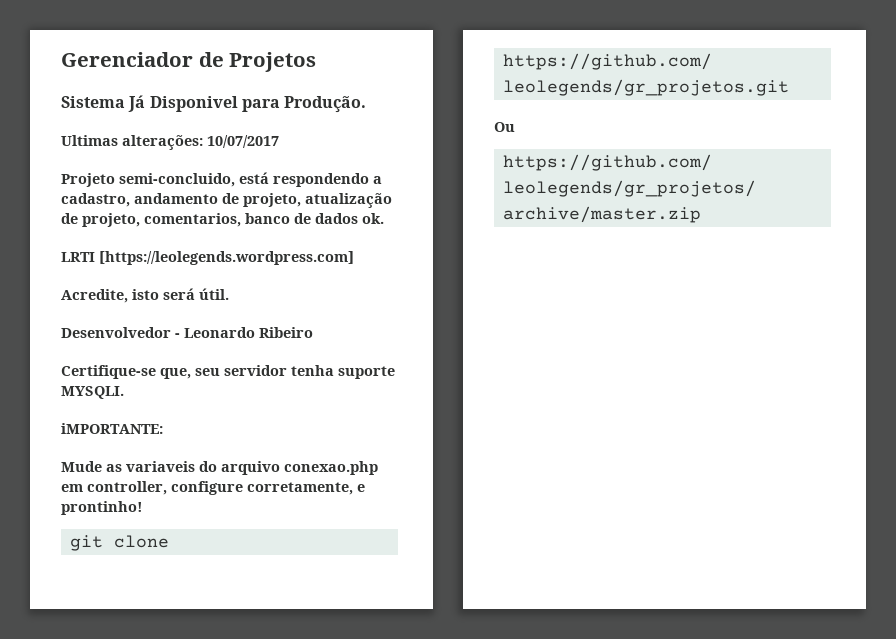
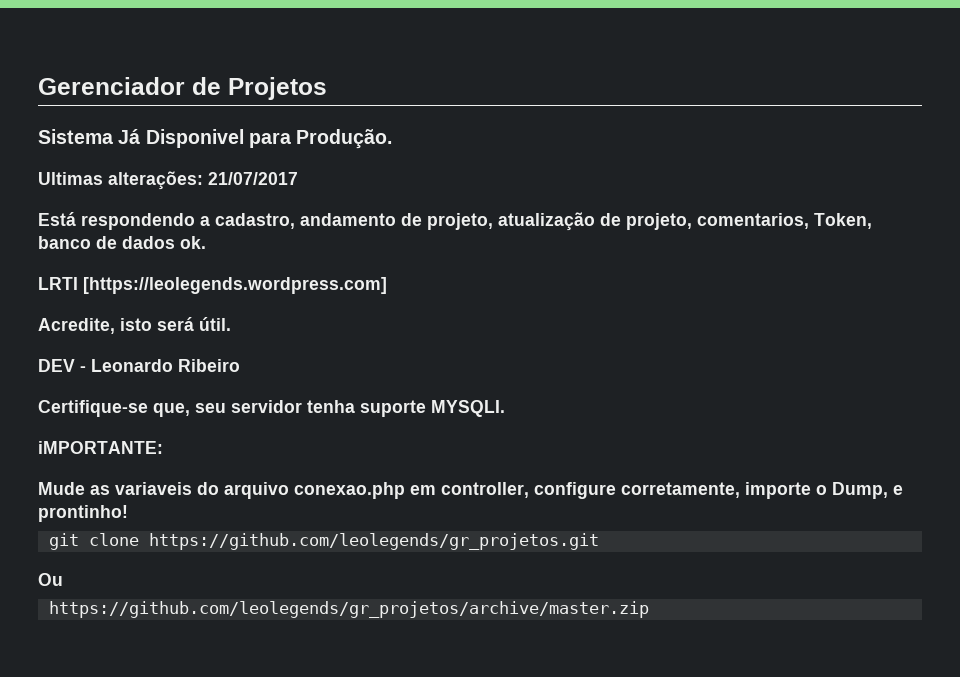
- Ultimas alterações: 10/07/2017
- Projeto semi-concluido, está respondendo a cadastro, andamento de projeto, atualização de projeto, comentarios, banco de dados ok.
+ Ultimas alterações: 21/07/2017
+ Está respondendo a cadastro, andamento de projeto, atualização de projeto, comentarios, Token, banco de dados ok.
- Desenvolvedor - Leonardo Ribeiro
+ DEV - Leonardo Ribeiro
- Mude as variaveis do arquivo conexao.php em controller, configure corretamente, e prontinho!
+ Mude as variaveis do arquivo conexao.php em controller, configure corretamente, importe o Dump, e prontinho!

